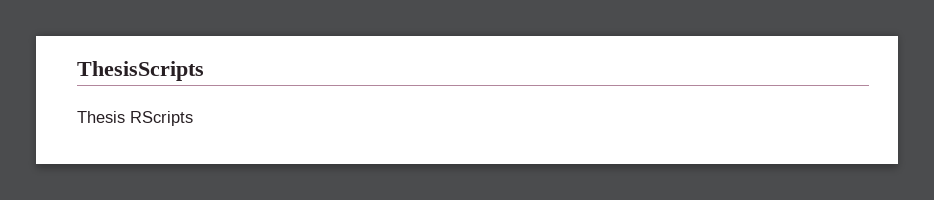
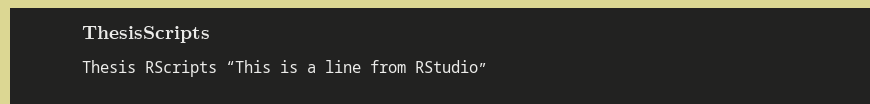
- Thesis RScripts
+ Thesis RScripts “This is a line from RStudio”

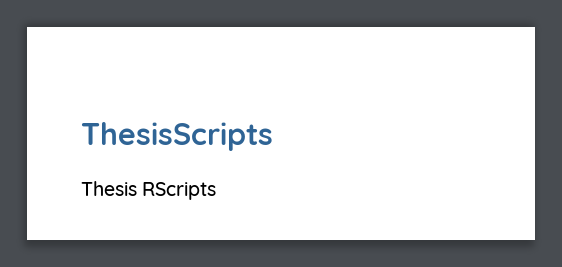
- Thesis RScripts “This is a line from RStudio”
+ Thesis RScripts

